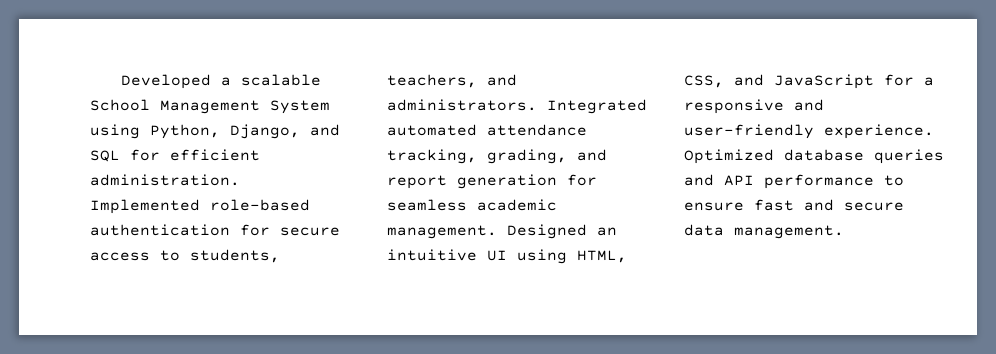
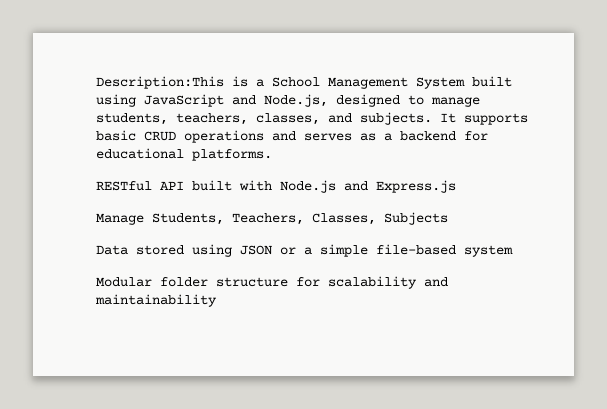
- Developed a scalable School Management System using Python, Django, and SQL for efficient administration. Implemented role-based authentication for secure access to students, teachers, and administrators. Integrated automated attendance tracking, grading, and report generation for seamless academic management. Designed an intuitive UI using HTML, CSS, and JavaScript for a responsive and user-friendly experience. Optimized database queries and API performance to ensure fast and secure data management.
+ Description:This is a School Management System built using JavaScript and Node.js, designed to manage students, teachers, classes, and subjects. It supports basic CRUD operations and serves as a backend for educational platforms.
+ RESTful API built with Node.js and Express.js
+ Manage Students, Teachers, Classes, Subjects
+ Data stored using JSON or a simple file-based system
+ Modular folder structure for scalability and maintainability

